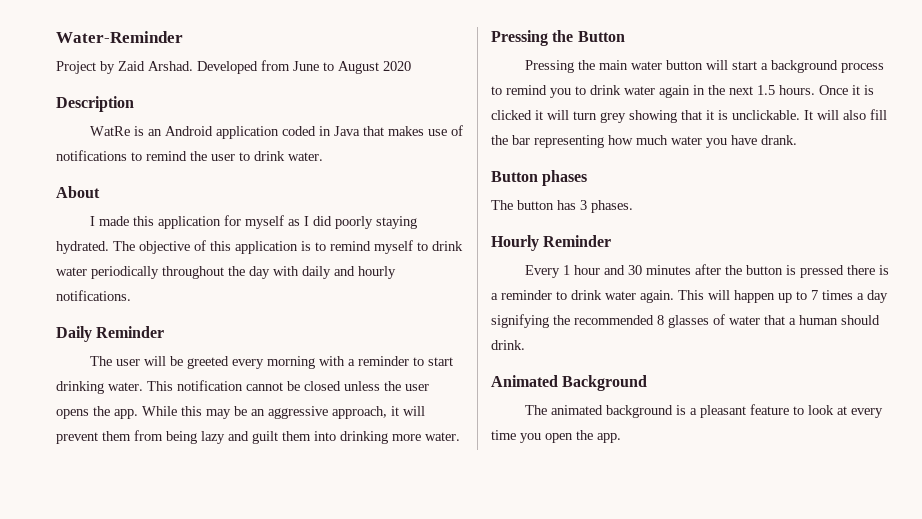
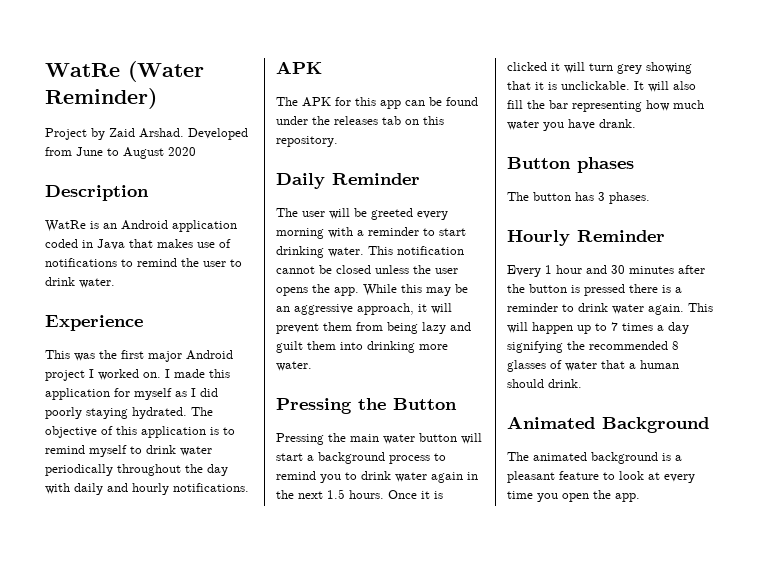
- Water-Reminder
+ WatRe (Water Reminder)
- About
- I made this application for myself as I did poorly staying hydrated.
+ Experience
+ This was the first major Android project I worked on. I made this application for myself as I did poorly staying hydrated.
  The objective of this application is to remind myself to drink water periodically throughout the day with daily and hourly notifications.
+ APK
+ The APK for this app can be found under the releases tab on this repository.

